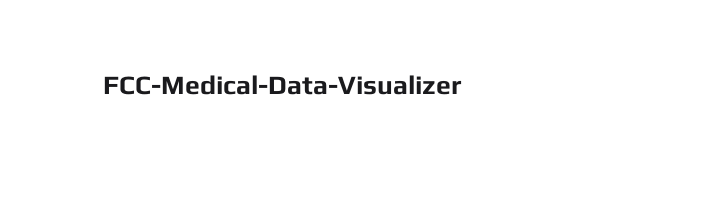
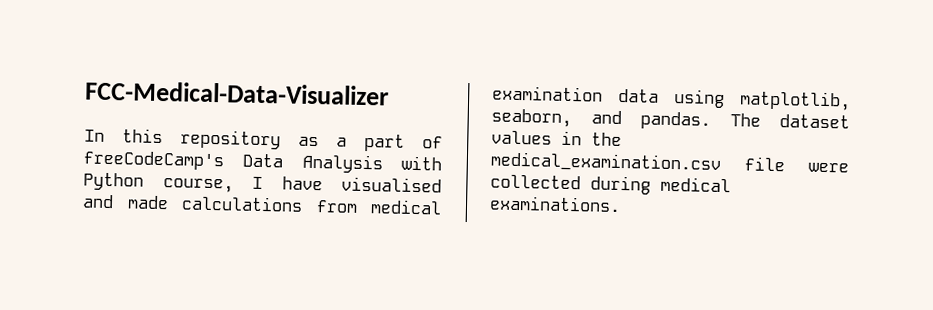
+ In this repository as a part of freeCodeCamp's Data Analysis with Python course, I have visualised and made calculations from medical examination data using matplotlib, seaborn, and pandas. The dataset values in the medical_examination.csv file were collected during medical examinations.

